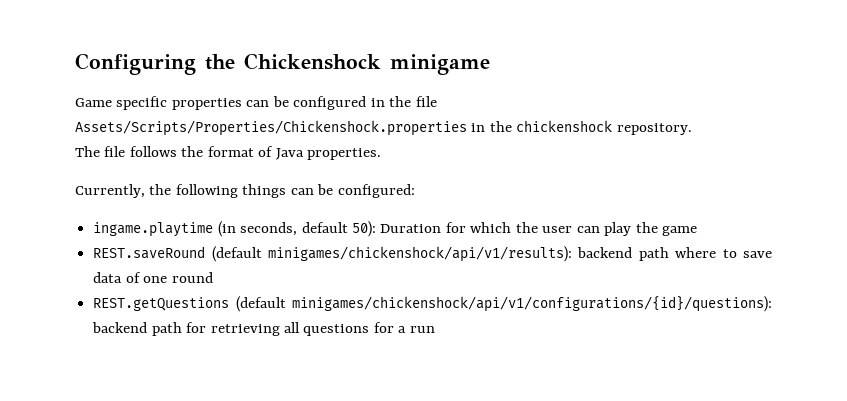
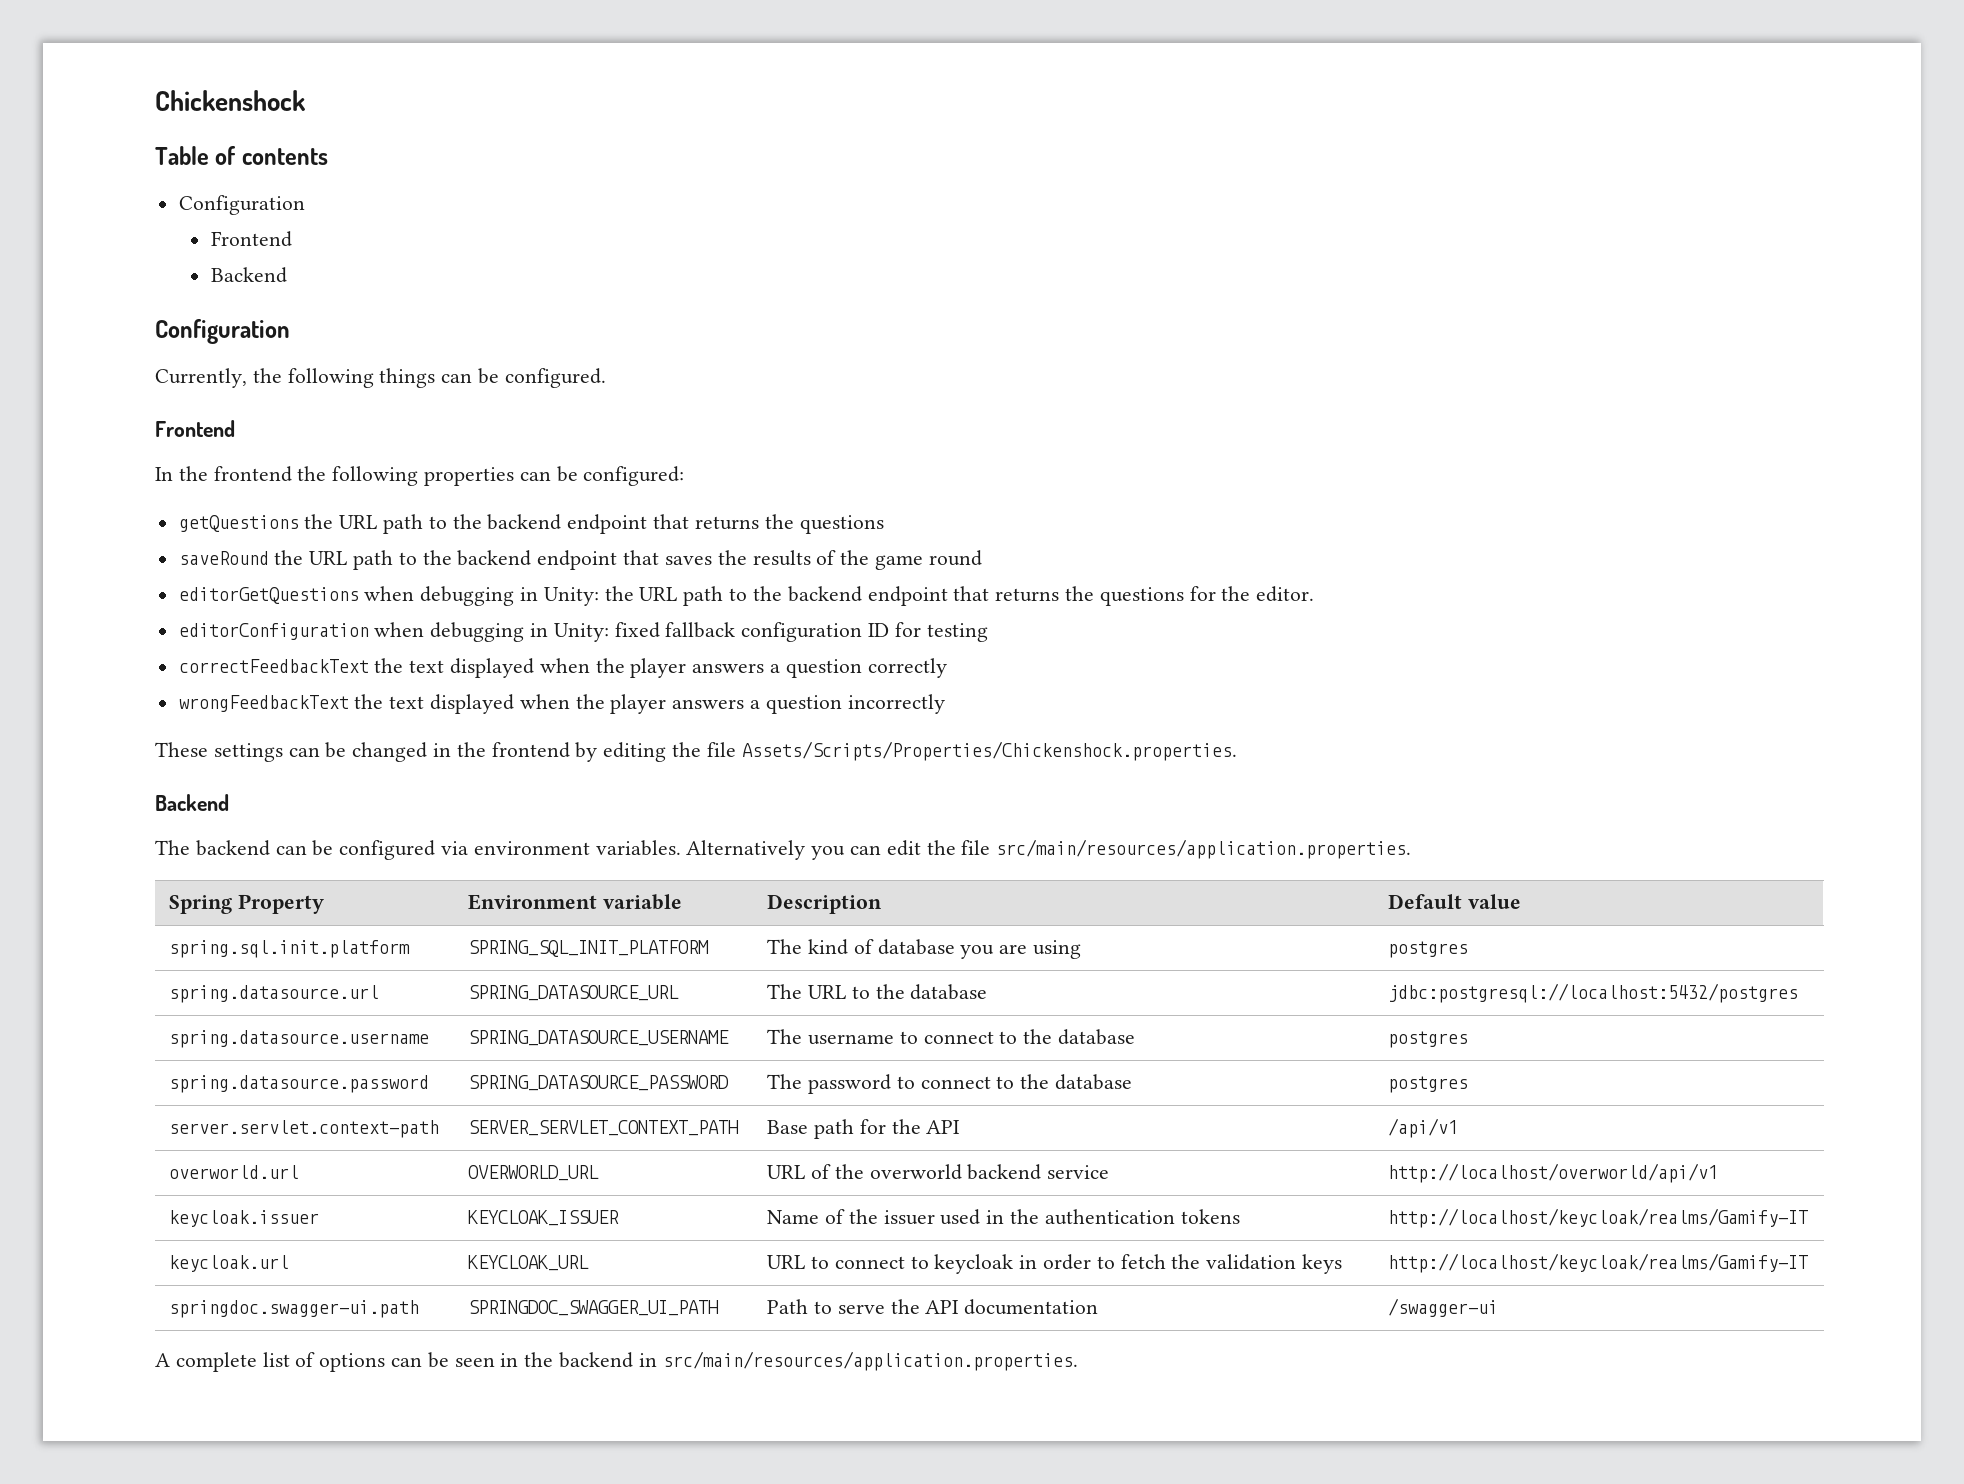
- Configuring the Chickenshock minigame
- Game specific properties can be configured in the file Assets/Scripts/Properties/Chickenshock.properties in the chickenshock repository.
- The file follows the format of Java properties.
+ Chickenshock
+ Table of contents
+ Configuration
+ Frontend
+ Backend
+ Configuration
- Currently, the following things can be configured:
- ingame.playtime (in seconds, default 50): Duration for which the user can play the game
- REST.saveRound (default minigames/chickenshock/api/v1/results): backend path where to save data of one round
- REST.getQuestions (default minigames/chickenshock/api/v1/configurations/{id}/questions): backend path for retrieving all questions for a run
+ Currently, the following things can be configured.
+ Frontend
+ In the frontend the following properties can be configured:
+ getQuestions the URL path to the backend endpoint that returns the questions
+ saveRound the URL path to the backend endpoint that saves the results of the game round
+ editorGetQuestions when debugging in Unity: the URL path to the backend endpoint that returns the questions for the editor.
+ editorConfiguration when debugging in Unity: fixed fallback configuration ID for testing
+ correctFeedbackText the text displayed when the player answers a question correctly
+ wrongFeedbackText the text displayed when the player answers a question incorrectly
+ These settings can be changed in the frontend by editing the file Assets/Scripts/Properties/Chickenshock.properties.
+ Backend
+ The backend can be configured via environment variables. Alternatively you can edit the file src/main/resources/application.properties.
+ Spring Property | Environment variable | Description | Default value
+ spring.sql.init.platform | SPRING_SQL_INIT_PLATFORM | The kind of database you are using | postgres
+ spring.datasource.url | SPRING_DATASOURCE_URL | The URL to the database | jdbc:postgresql://localhost:5432/postgres
+ spring.datasource.username | SPRING_DATASOURCE_USERNAME | The username to connect to the database | postgres
+ spring.datasource.password | SPRING_DATASOURCE_PASSWORD | The password to connect to the database | postgres
+ server.servlet.context-path | SERVER_SERVLET_CONTEXT_PATH | Base path for the API | /api/v1
+ overworld.url | OVERWORLD_URL | URL of the overworld backend service | http://localhost/overworld/api/v1
+ keycloak.issuer | KEYCLOAK_ISSUER | Name of the issuer used in the authentication tokens | http://localhost/keycloak/realms/Gamify-IT
+ keycloak.url | KEYCLOAK_URL | URL to connect to keycloak in order to fetch the validation keys | http://localhost/keycloak/realms/Gamify-IT
+ springdoc.swagger-ui.path | SPRINGDOC_SWAGGER_UI_PATH | Path to serve the API documentation | /swagger-ui
+ A complete list of options can be seen in the backend in src/main/resources/application.properties.

